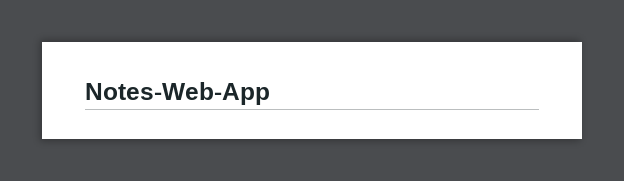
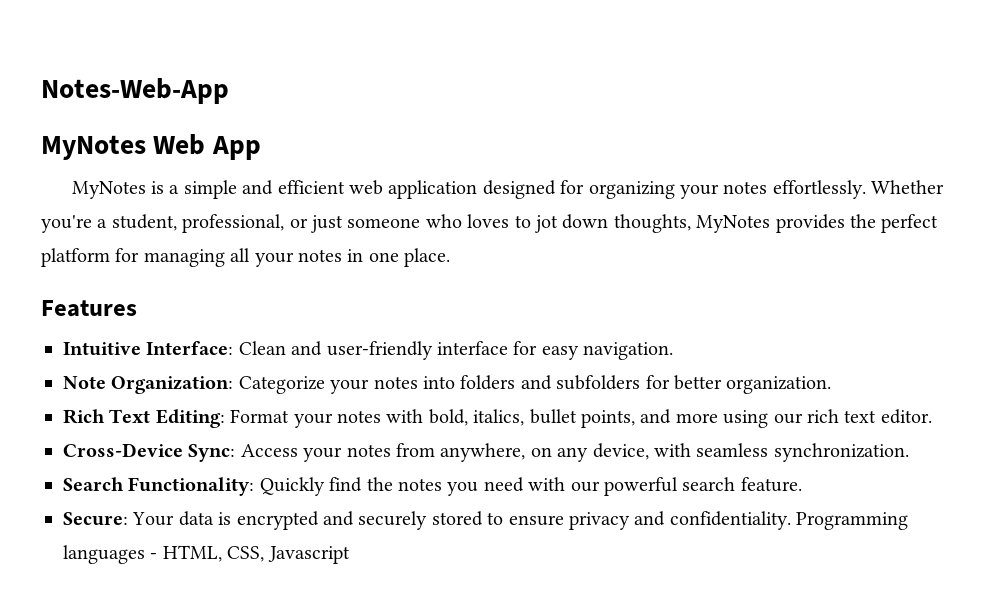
+ MyNotes Web App
+ MyNotes is a simple and efficient web application designed for organizing your notes effortlessly. Whether you're a student, professional, or just someone who loves to jot down thoughts, MyNotes provides the perfect platform for managing all your notes in one place.
+ Features
+ Intuitive Interface: Clean and user-friendly interface for easy navigation.
+ Note Organization: Categorize your notes into folders and subfolders for better organization.
+ Rich Text Editing: Format your notes with bold, italics, bullet points, and more using our rich text editor.
+ Cross-Device Sync: Access your notes from anywhere, on any device, with seamless synchronization.
+ Search Functionality: Quickly find the notes you need with our powerful search feature.
+ Secure: Your data is encrypted and securely stored to ensure privacy and confidentiality. Programming languages - HTML, CSS, Javascript

